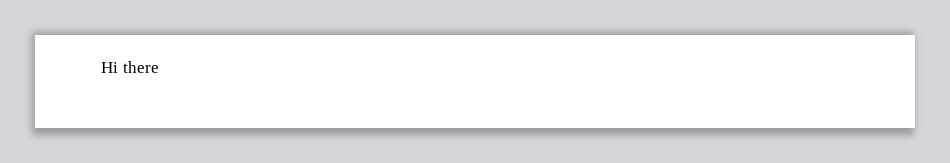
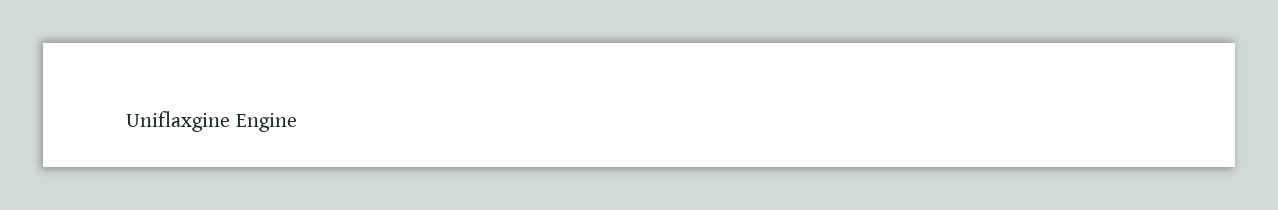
- Hi there
+ Uniflaxgine Engine

